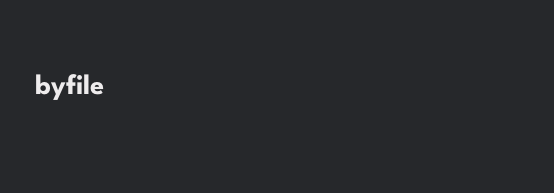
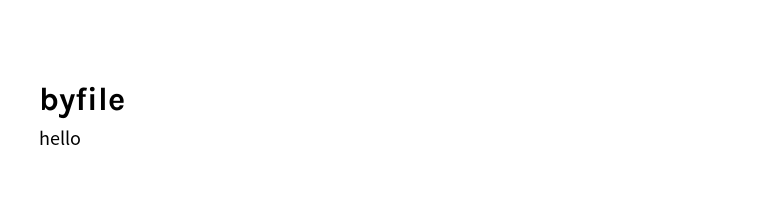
+ hello

